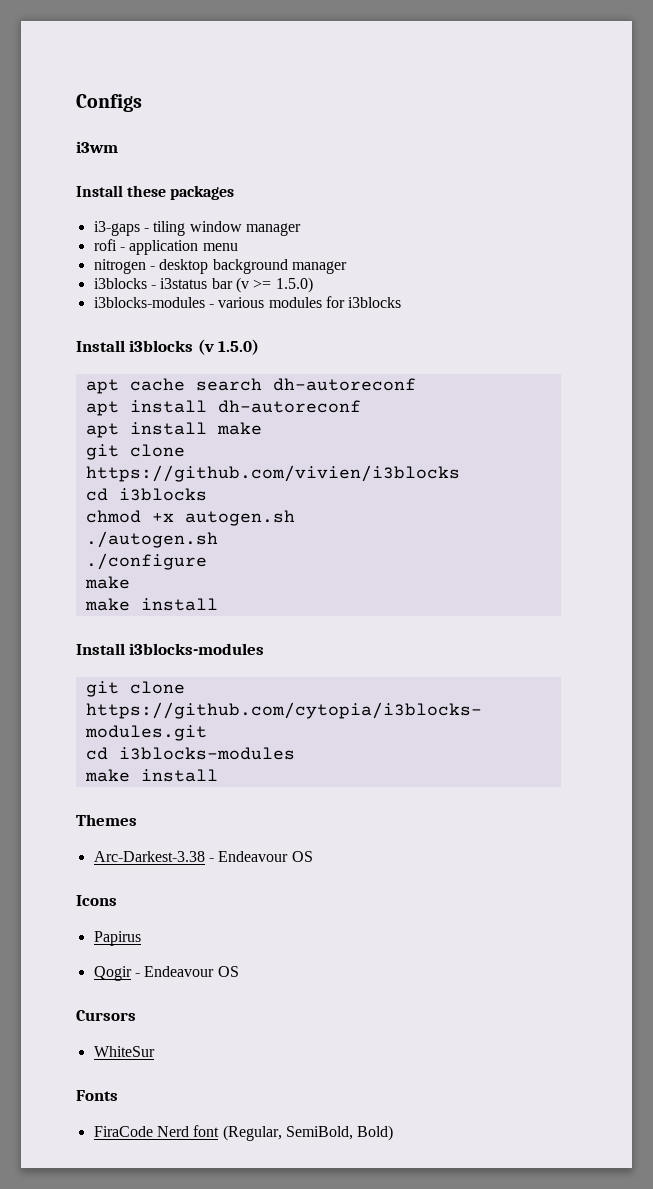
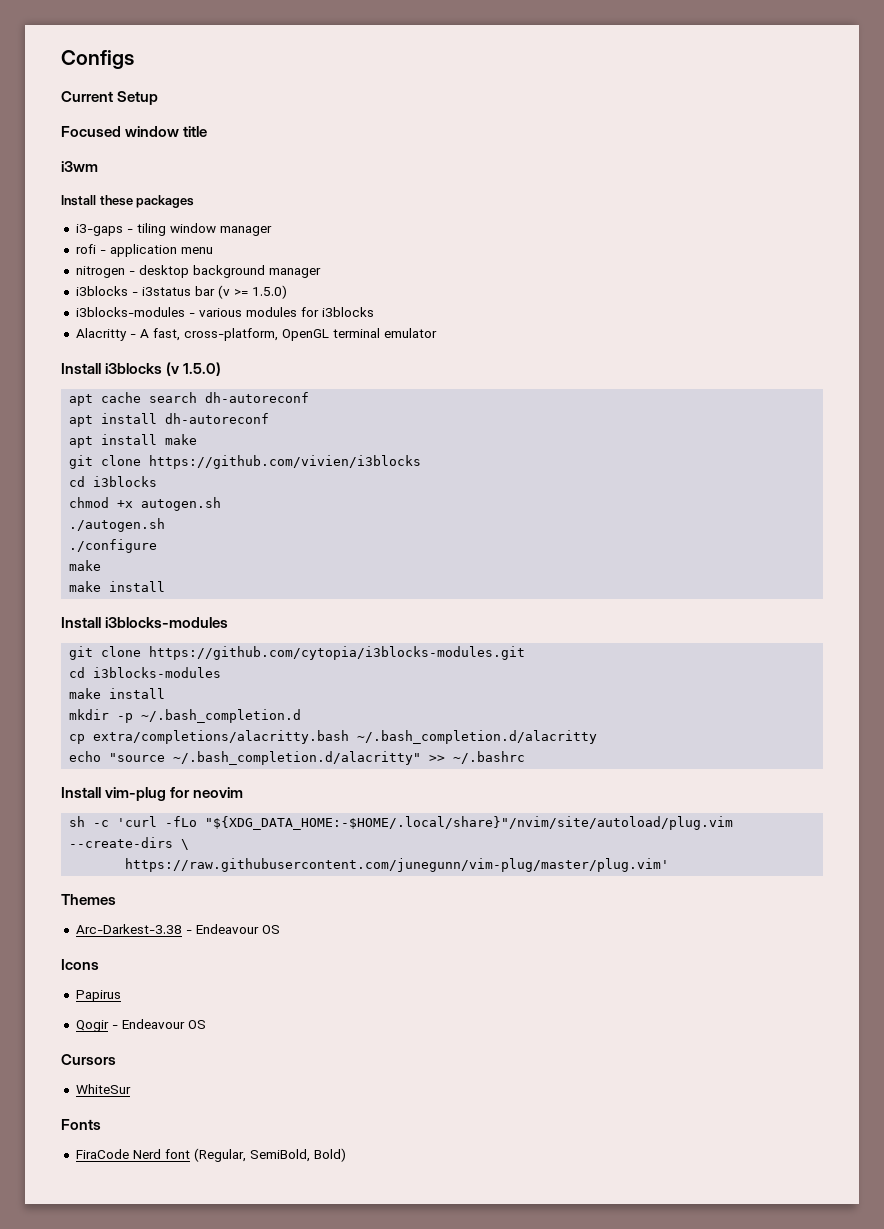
+ Current Setup
+ Focused window title
+ Alacritty - A fast, cross-platform, OpenGL terminal emulator
+ mkdir -p ~/.bash_completion.d
+ cp extra/completions/alacritty.bash ~/.bash_completion.d/alacritty
+ echo "source ~/.bash_completion.d/alacritty" >> ~/.bashrc
+ Install vim-plug for neovim
+ sh -c 'curl -fLo "${XDG_DATA_HOME:-$HOME/.local/share}"/nvim/site/autoload/plug.vim --create-dirs \
+ https://raw.githubusercontent.com/junegunn/vim-plug/master/plug.vim'

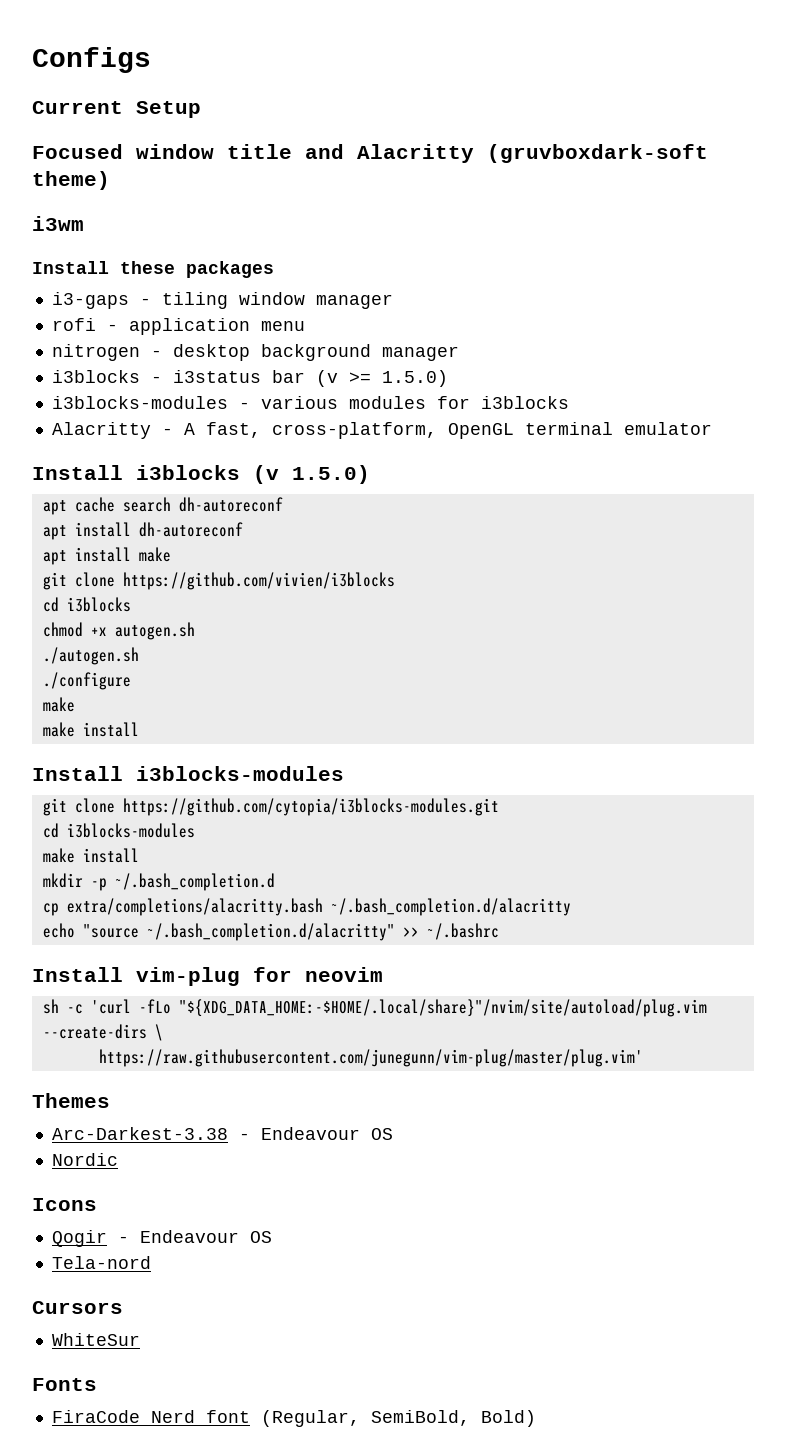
- Focused window title
+ Focused window title and Alacritty (gruvboxdark-soft theme)
+ Nordic
- Papirus
+ Tela-nord

